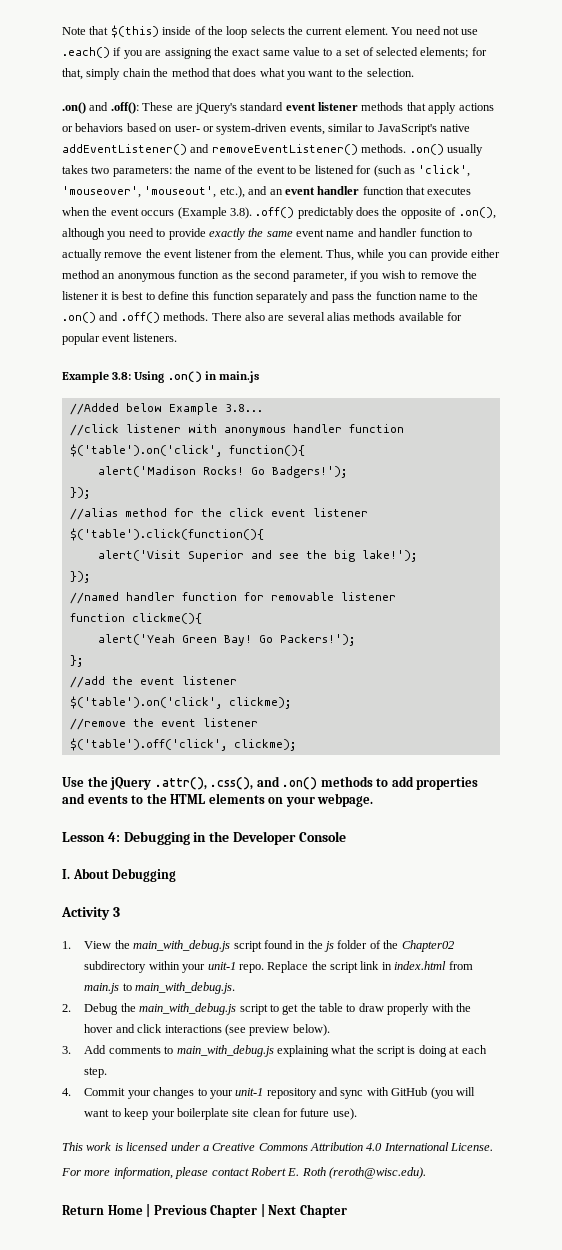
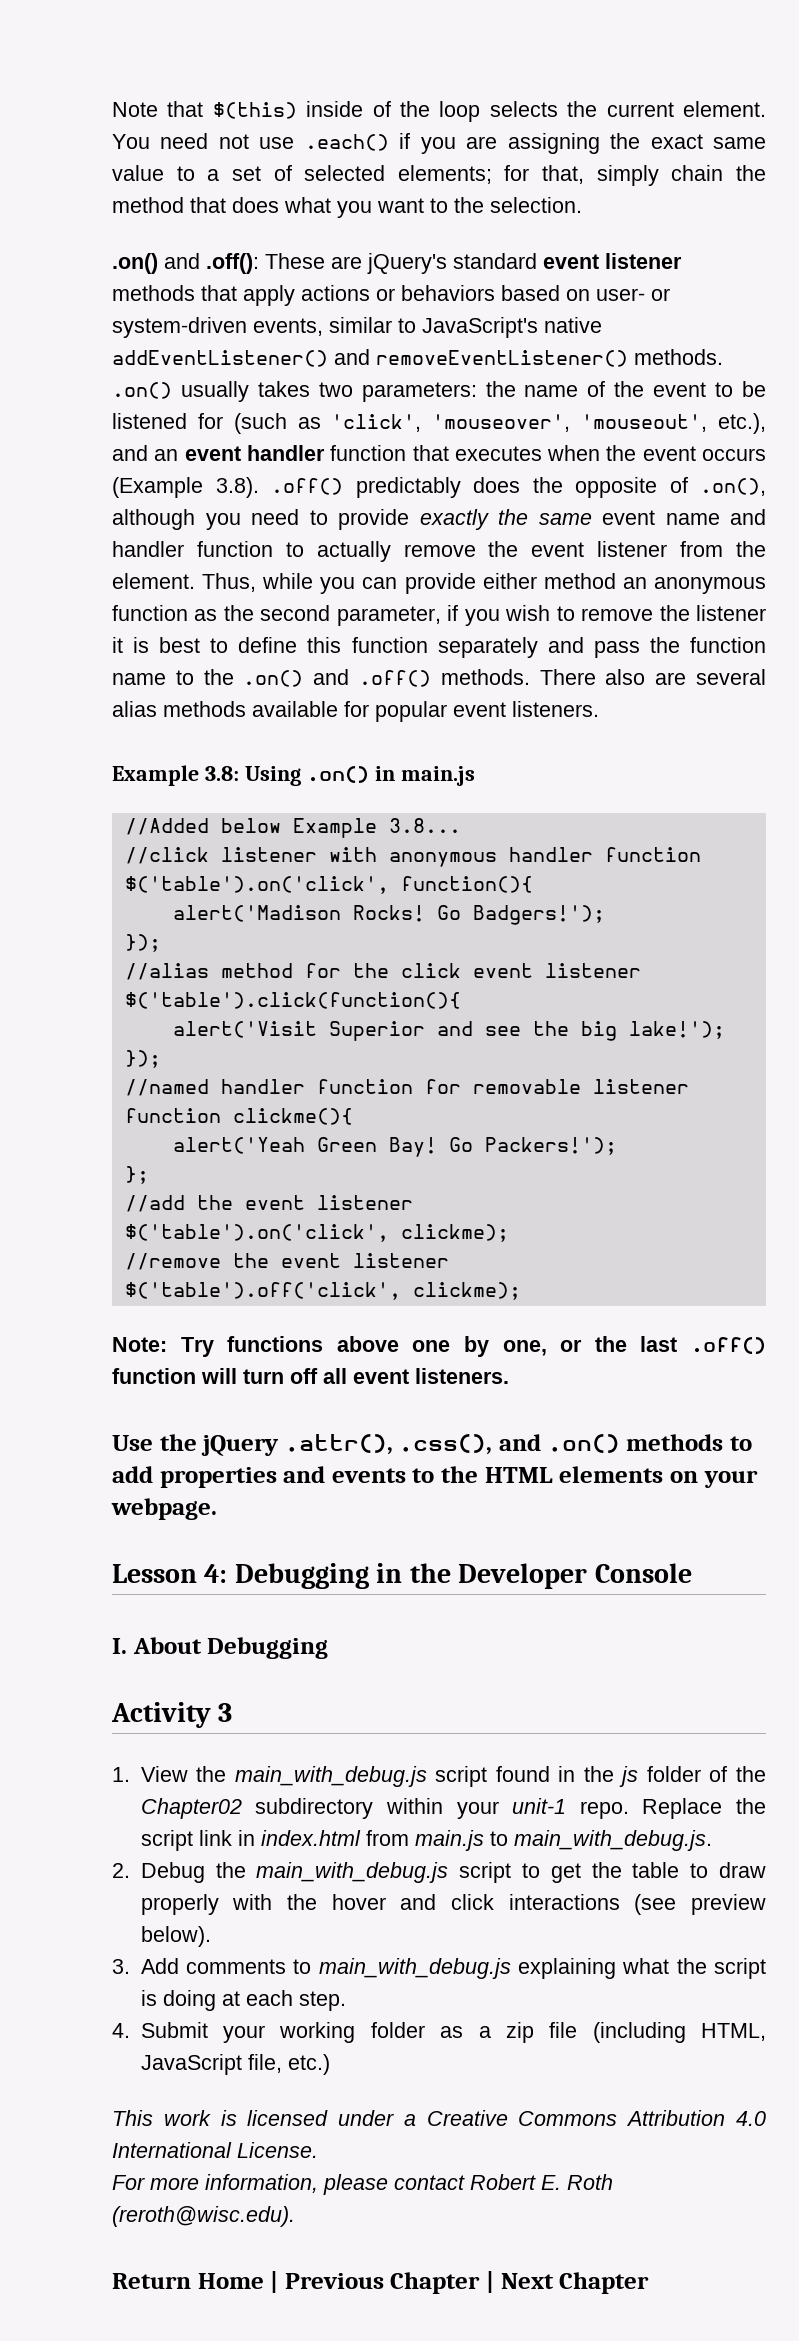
+ Note: Try functions above one by one, or the last .off() function will turn off all event listeners.
- 4. Commit your changes to your unit-1 repository and sync with GitHub (you will want to keep your boilerplate site clean for future use).
+ 4. Submit your working folder as a zip file (including HTML, JavaScript file, etc.)

